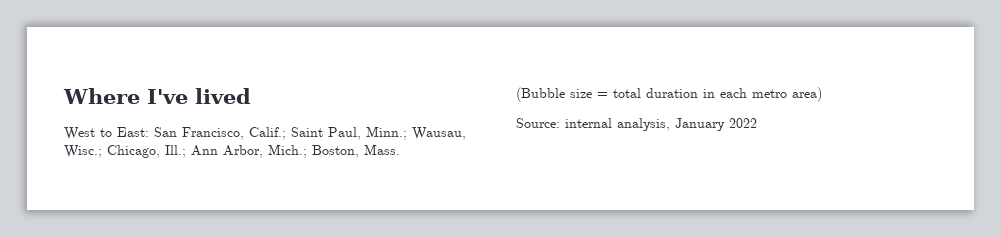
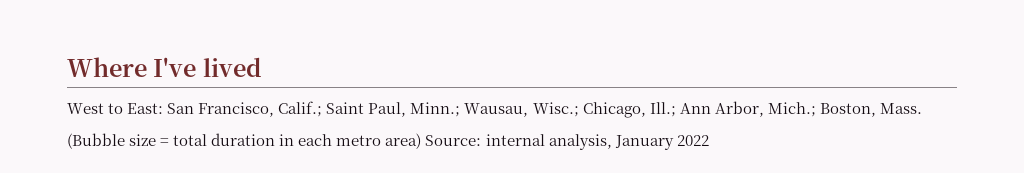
- (Bubble size = total duration in each metro area)
- Source: internal analysis, January 2022
+ (Bubble size = total duration in each metro area) Source: internal analysis, January 2022

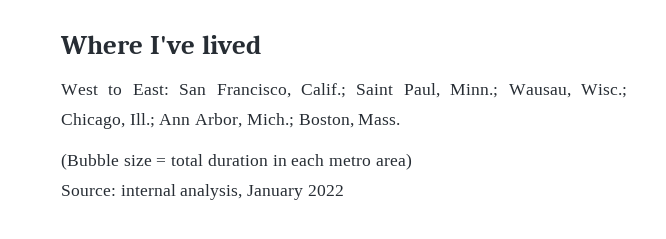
- (Bubble size = total duration in each metro area) Source: internal analysis, January 2022
+ (Bubble size = total duration in each metro area)
+ Source: internal analysis, January 2022

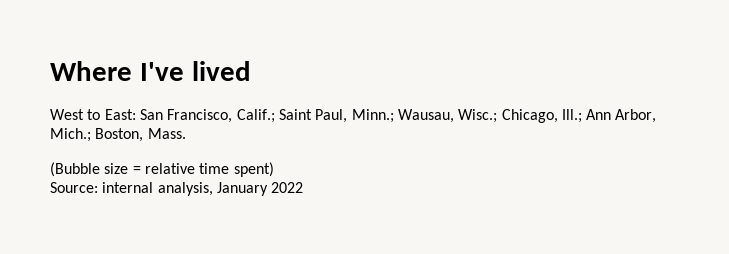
- (Bubble size = total duration in each metro area)
+ (Bubble size = relative time spent)

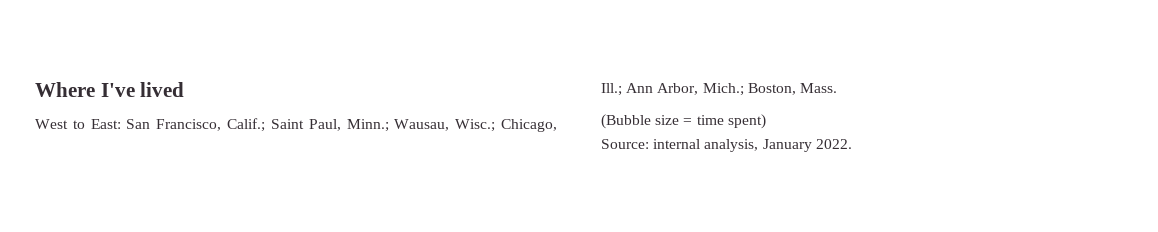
- (Bubble size = relative time spent)
+ (Bubble size = time spent)
- Source: internal analysis, January 2022
+ Source: internal analysis, January 2022.

